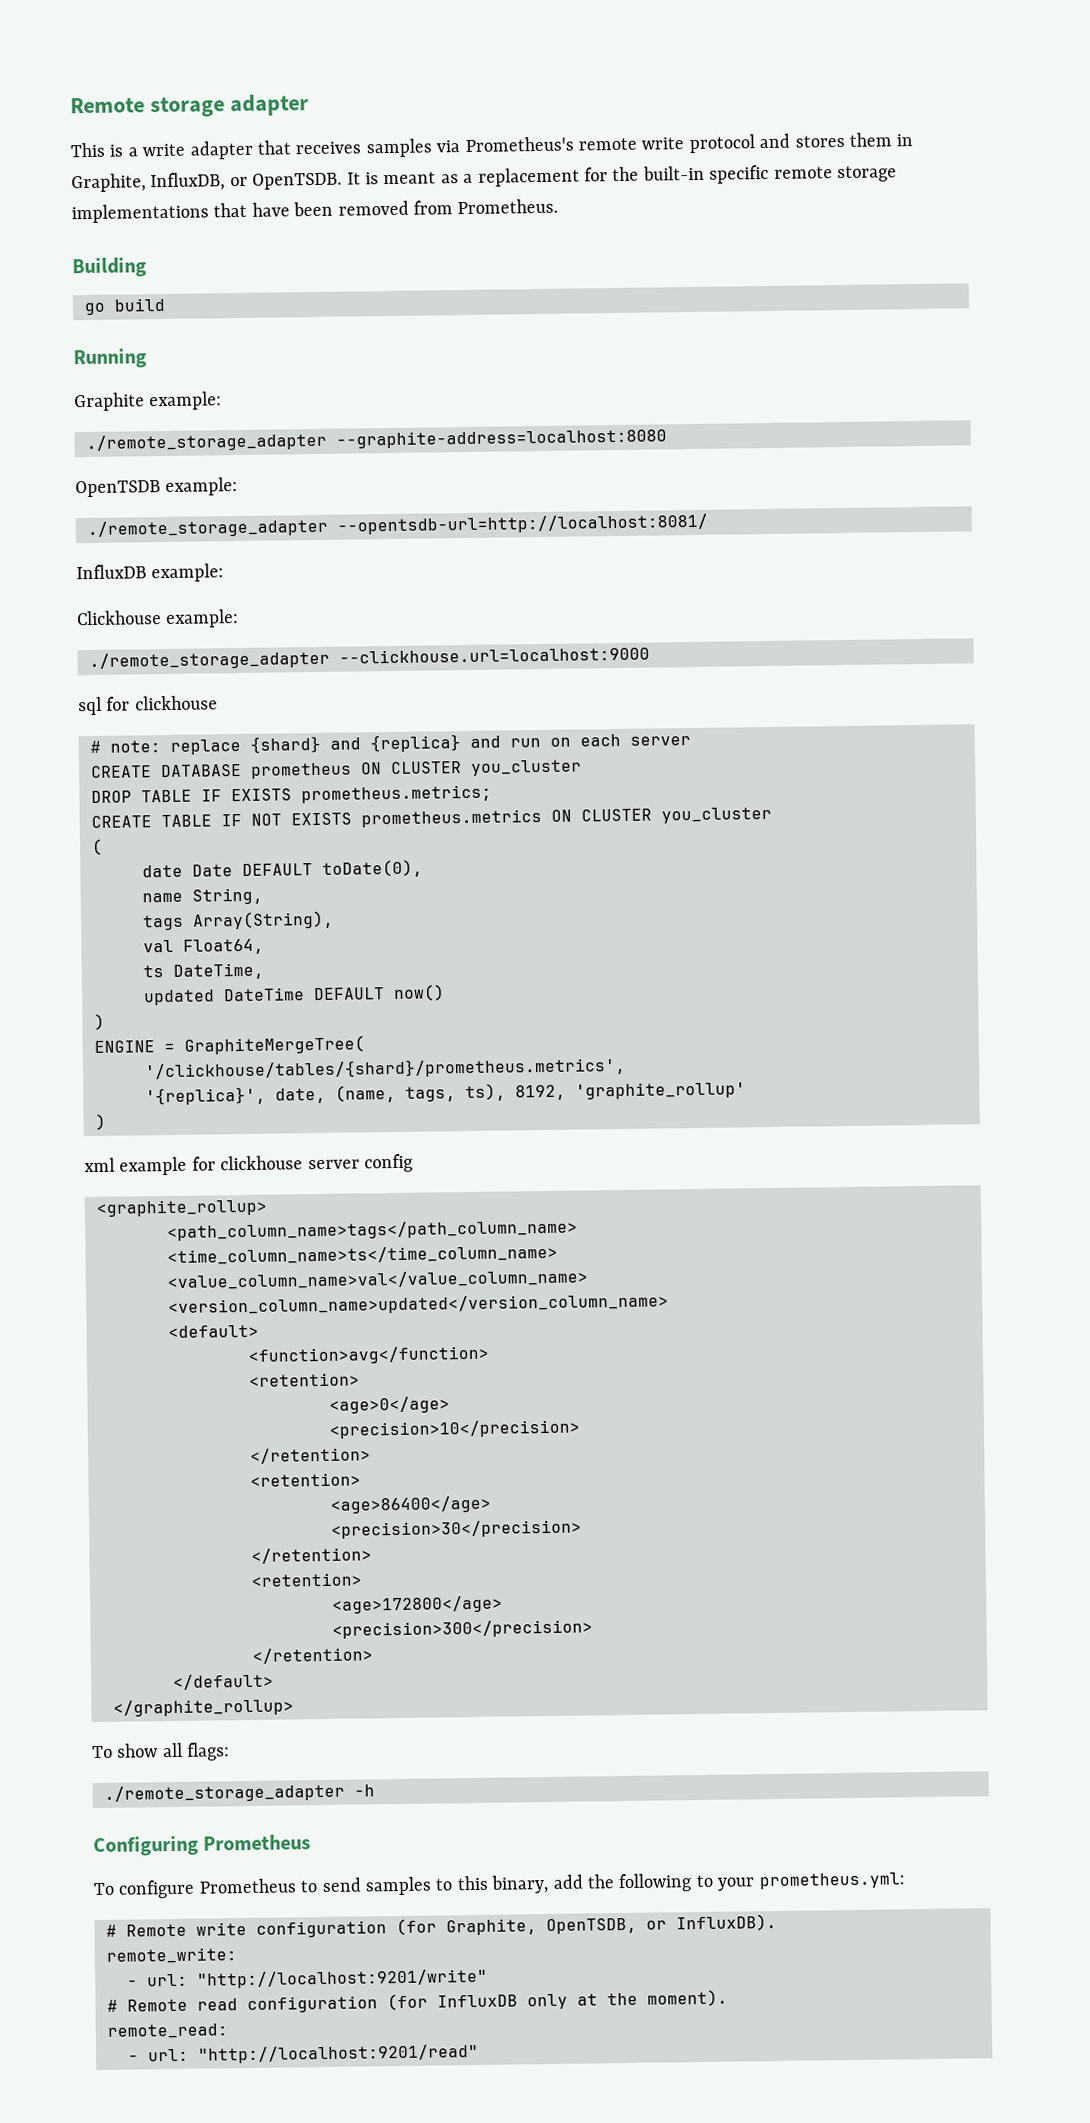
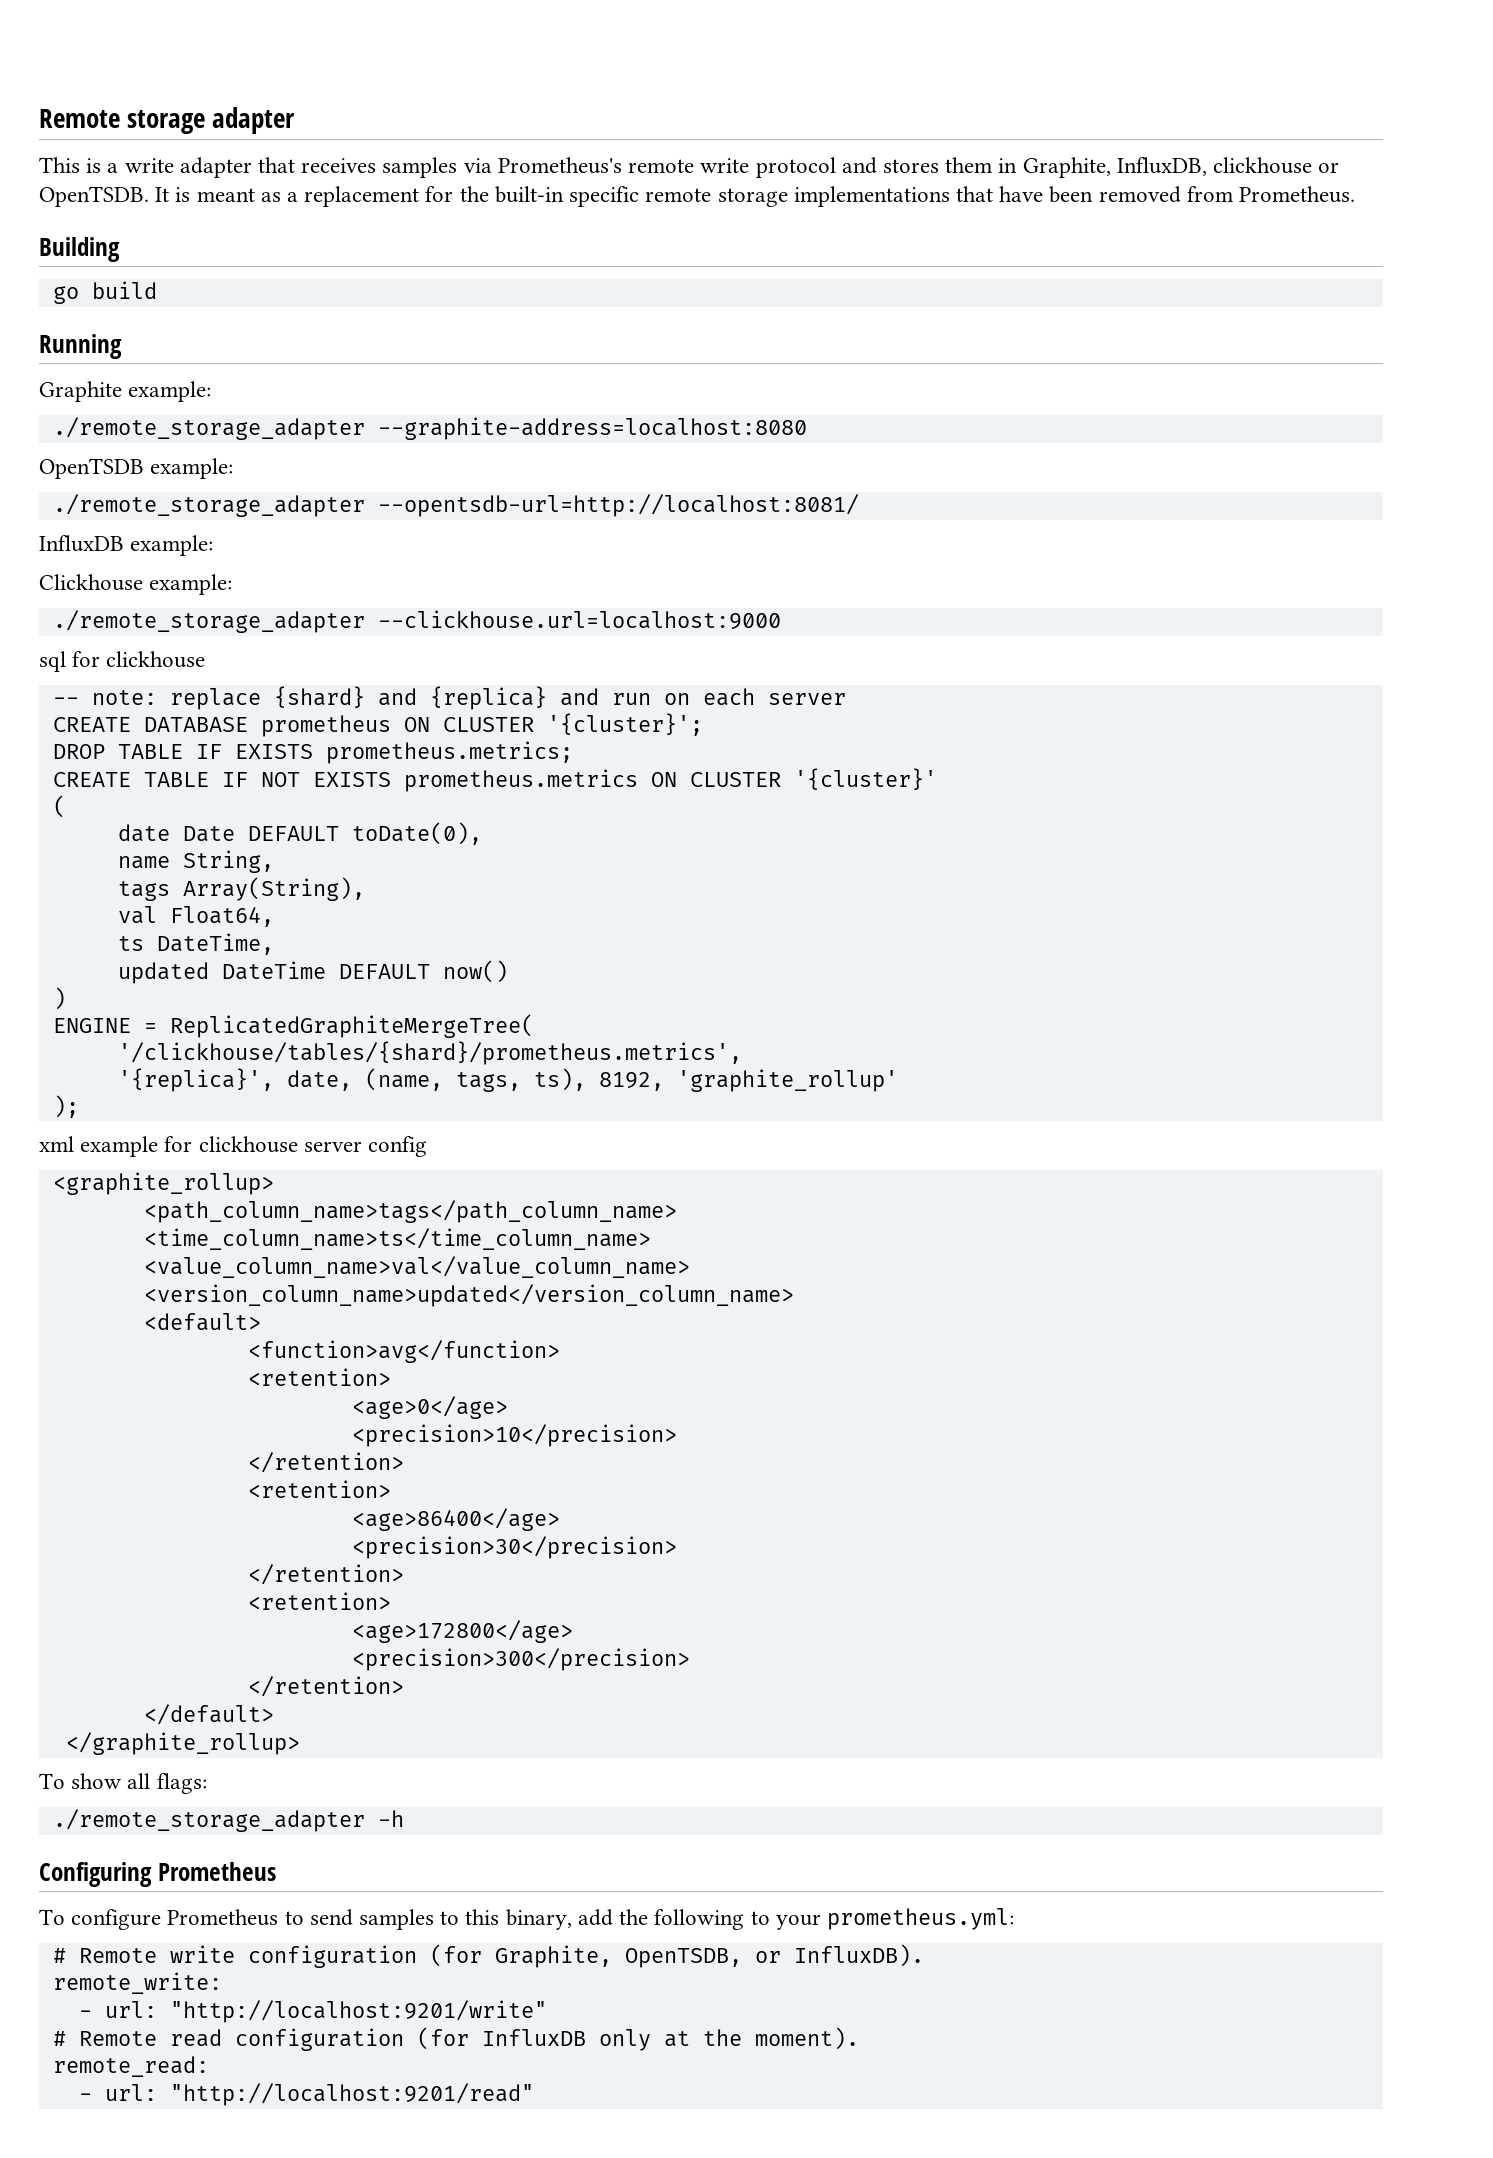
- This is a write adapter that receives samples via Prometheus's remote write protocol and stores them in Graphite, InfluxDB, or OpenTSDB.
+ This is a write adapter that receives samples via Prometheus's remote write protocol and stores them in Graphite, InfluxDB, clickhouse or OpenTSDB.
- # note: replace {shard} and {replica} and run on each server
+ -- note: replace {shard} and {replica} and run on each server
- CREATE DATABASE prometheus ON CLUSTER you_cluster
+ CREATE DATABASE prometheus ON CLUSTER '{cluster}';
- CREATE TABLE IF NOT EXISTS prometheus.metrics ON CLUSTER you_cluster
+ CREATE TABLE IF NOT EXISTS prometheus.metrics ON CLUSTER '{cluster}'
- ENGINE = GraphiteMergeTree(
+ ENGINE = ReplicatedGraphiteMergeTree(
  '{replica}', date, (name, tags, ts), 8192, 'graphite_rollup'
- )
+ );

